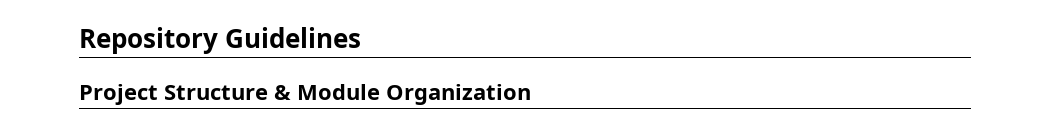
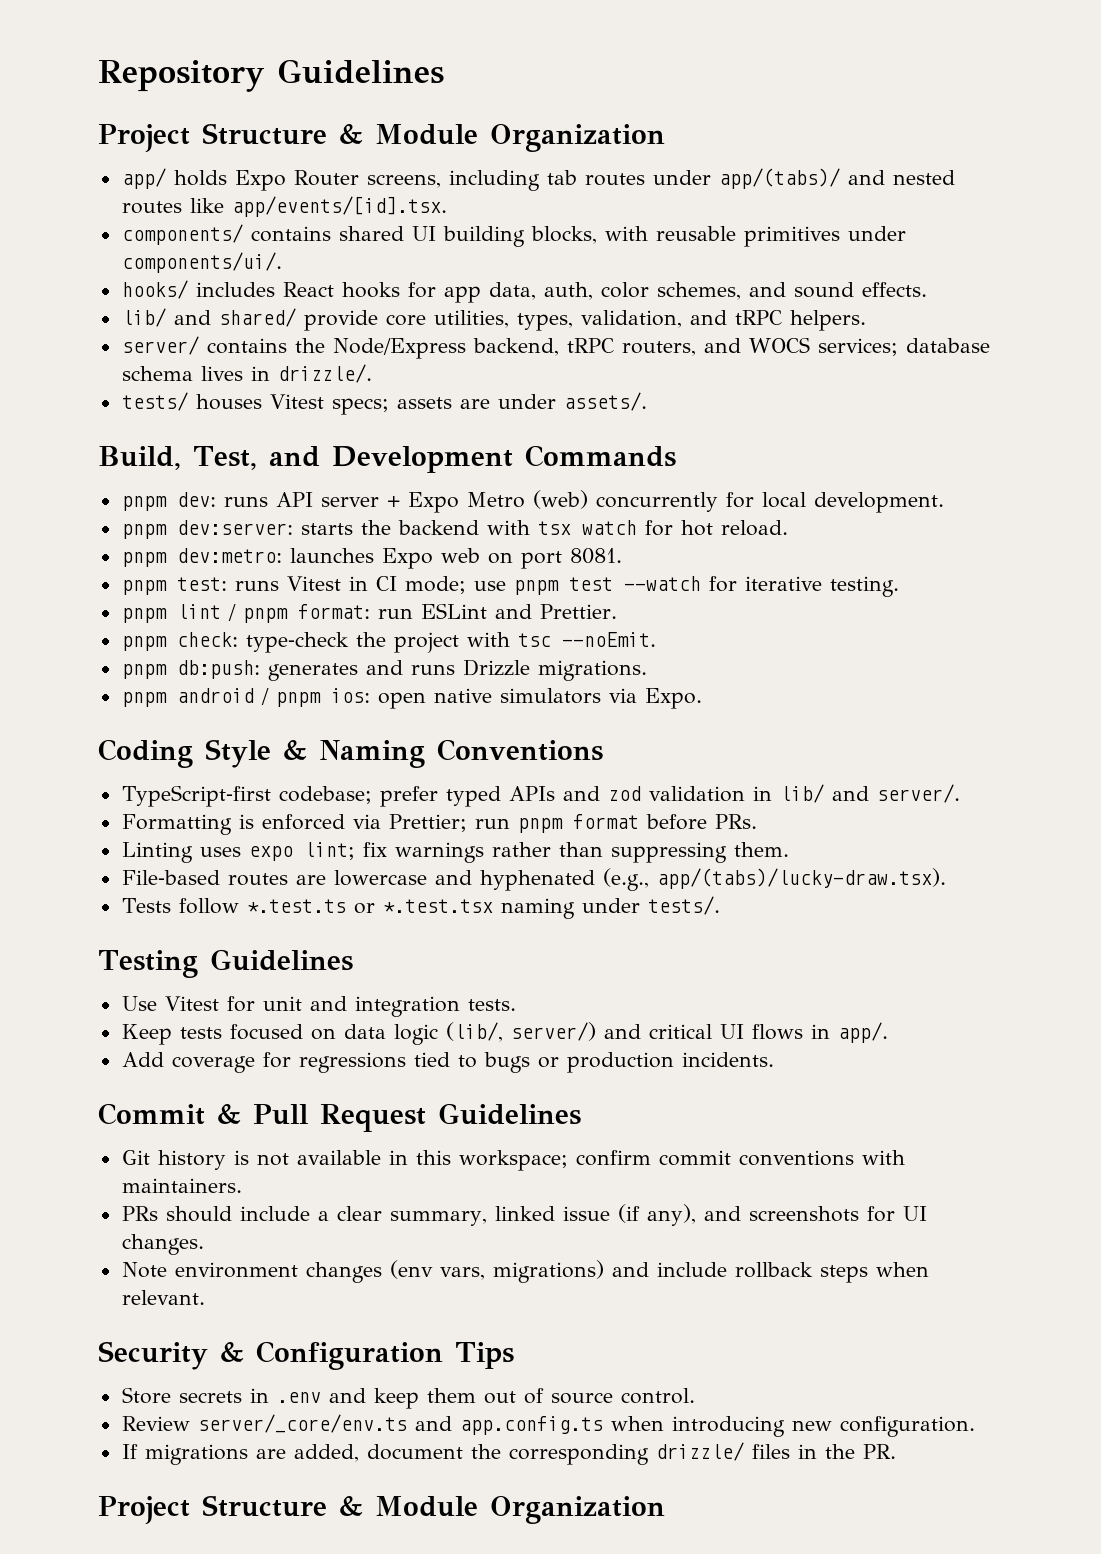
+ app/ holds Expo Router screens, including tab routes under app/(tabs)/ and nested routes like app/events/[id].tsx.
+ components/ contains shared UI building blocks, with reusable primitives under components/ui/.
+ hooks/ includes React hooks for app data, auth, color schemes, and sound effects.
+ lib/ and shared/ provide core utilities, types, validation, and tRPC helpers.
+ server/ contains the Node/Express backend, tRPC routers, and WOCS services; database schema lives in drizzle/.
+ tests/ houses Vitest specs; assets are under assets/.
+ Build, Test, and Development Commands
+ pnpm dev: runs API server + Expo Metro (web) concurrently for local development.
+ pnpm dev:server: starts the backend with tsx watch for hot reload.
+ pnpm dev:metro: launches Expo web on port 8081.
+ pnpm test: runs Vitest in CI mode; use pnpm test --watch for iterative testing.
+ pnpm lint / pnpm format: run ESLint and Prettier.
+ pnpm check: type‑check the project with tsc --noEmit.
+ pnpm db:push: generates and runs Drizzle migrations.
+ pnpm android / pnpm ios: open native simulators via Expo.
+ Coding Style & Naming Conventions
+ TypeScript‑first codebase; prefer typed APIs and zod validation in lib/ and server/.
+ Formatting is enforced via Prettier; run pnpm format before PRs.
+ Linting uses expo lint; fix warnings rather than suppressing them.
+ File‑based routes are lowercase and hyphenated (e.g., app/(tabs)/lucky-draw.tsx).
+ Tests follow *.test.ts or *.test.tsx naming under tests/.
+ Testing Guidelines
+ Use Vitest for unit and integration tests.
+ Keep tests focused on data logic (lib/, server/) and critical UI flows in app/.
+ Add coverage for regressions tied to bugs or production incidents.
+ Commit & Pull Request Guidelines
+ Git history is not available in this workspace; confirm commit conventions with maintainers.
+ PRs should include a clear summary, linked issue (if any), and screenshots for UI changes.
+ Note environment changes (env vars, migrations) and include rollback steps when relevant.
+ Security & Configuration Tips
+ Store secrets in .env and keep them out of source control.
+ Review server/_core/env.ts and app.config.ts when introducing new configuration.
+ If migrations are added, document the corresponding drizzle/ files in the PR.
+ Project Structure & Module Organization

